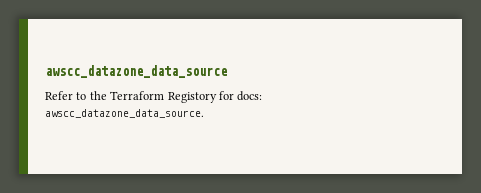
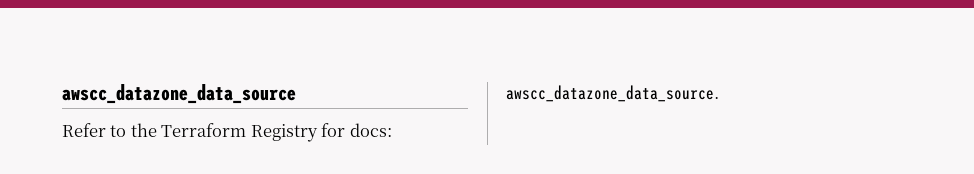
- Refer to the Terraform Registory for docs: awscc_datazone_data_source.
+ Refer to the Terraform Registry for docs: awscc_datazone_data_source.

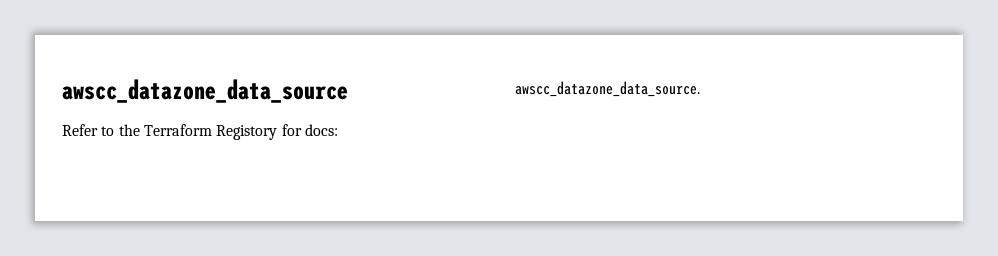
- Refer to the Terraform Registry for docs: awscc_datazone_data_source.
+ Refer to the Terraform Registory for docs: awscc_datazone_data_source.

